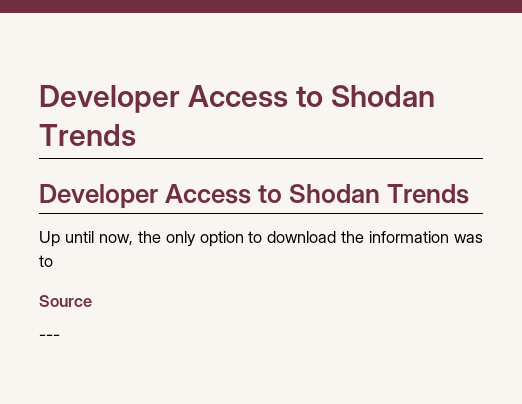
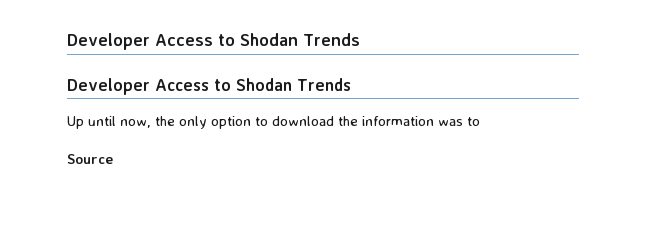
- ---

